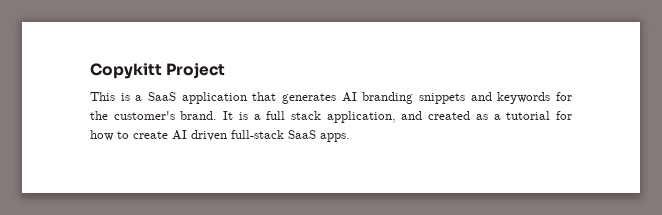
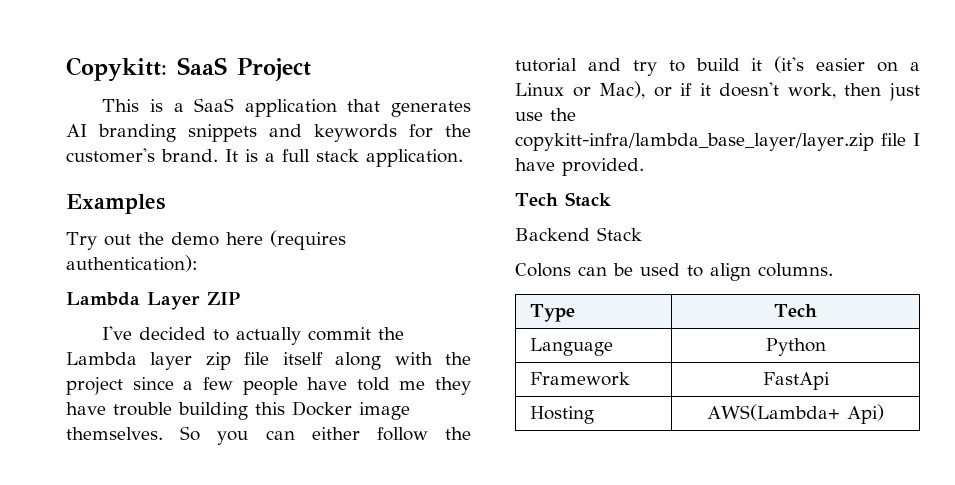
- Copykitt Project
+ Copykitt: SaaS Project
- It is a full stack application, and created as a tutorial for how to create AI driven full-stack SaaS apps.
+ It is a full stack application.
+ Examples
+ Try out the demo here (requires authentication):
+ Lambda Layer ZIP
+ I've decided to actually commit the Lambda layer zip file itself along with the project since a few people have told me they have trouble building this Docker image themselves. So you can either follow the tutorial and try to build it (it's easier on a Linux or Mac), or if it doesn't work, then just use the copykitt-infra/lambda_base_layer/layer.zip file I have provided.
+ Tech Stack
+ Backend Stack
+ Colons can be used to align columns.
+ Type | Tech
+ Language | Python
+ Framework | FastApi
+ Hosting | AWS(Lambda+ Api)

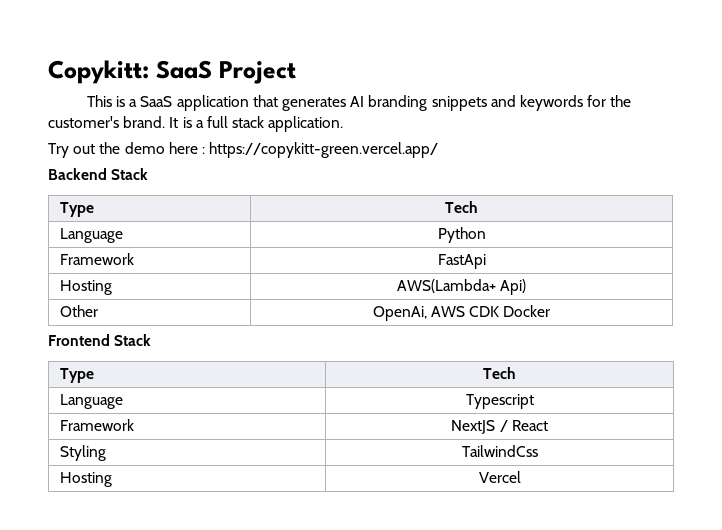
- Examples
- Try out the demo here (requires authentication):
- Lambda Layer ZIP
- I've decided to actually commit the Lambda layer zip file itself along with the project since a few people have told me they have trouble building this Docker image themselves. So you can either follow the tutorial and try to build it (it's easier on a Linux or Mac), or if it doesn't work, then just use the copykitt-infra/lambda_base_layer/layer.zip file I have provided.
- Tech Stack
+ Try out the demo here : https://copykitt-green.vercel.app/
  Backend Stack
- Colons can be used to align columns.
+ Other | OpenAi, AWS CDK Docker
+ Frontend Stack
+ Type | Tech
+ Language | Typescript
+ Framework | NextJS / React
+ Styling | TailwindCss
+ Hosting | Vercel

